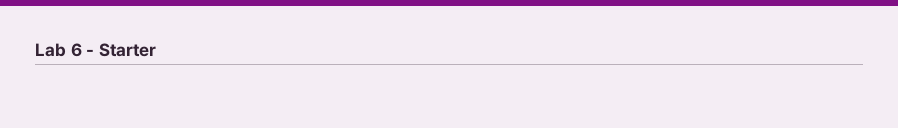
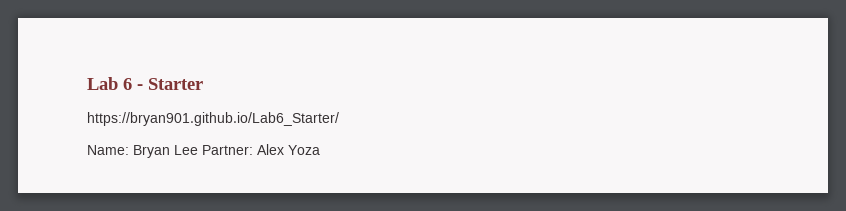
+ https://bryan901.github.io/Lab6_Starter/
+ Name: Bryan Lee Partner: Alex Yoza

